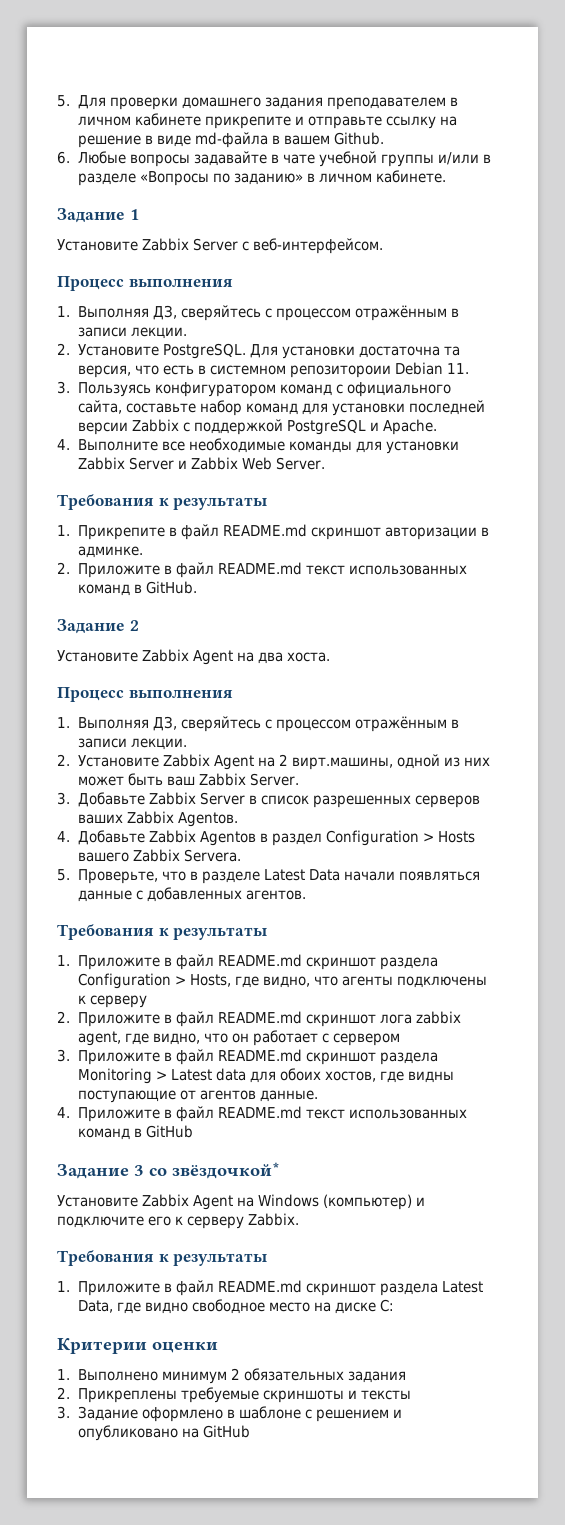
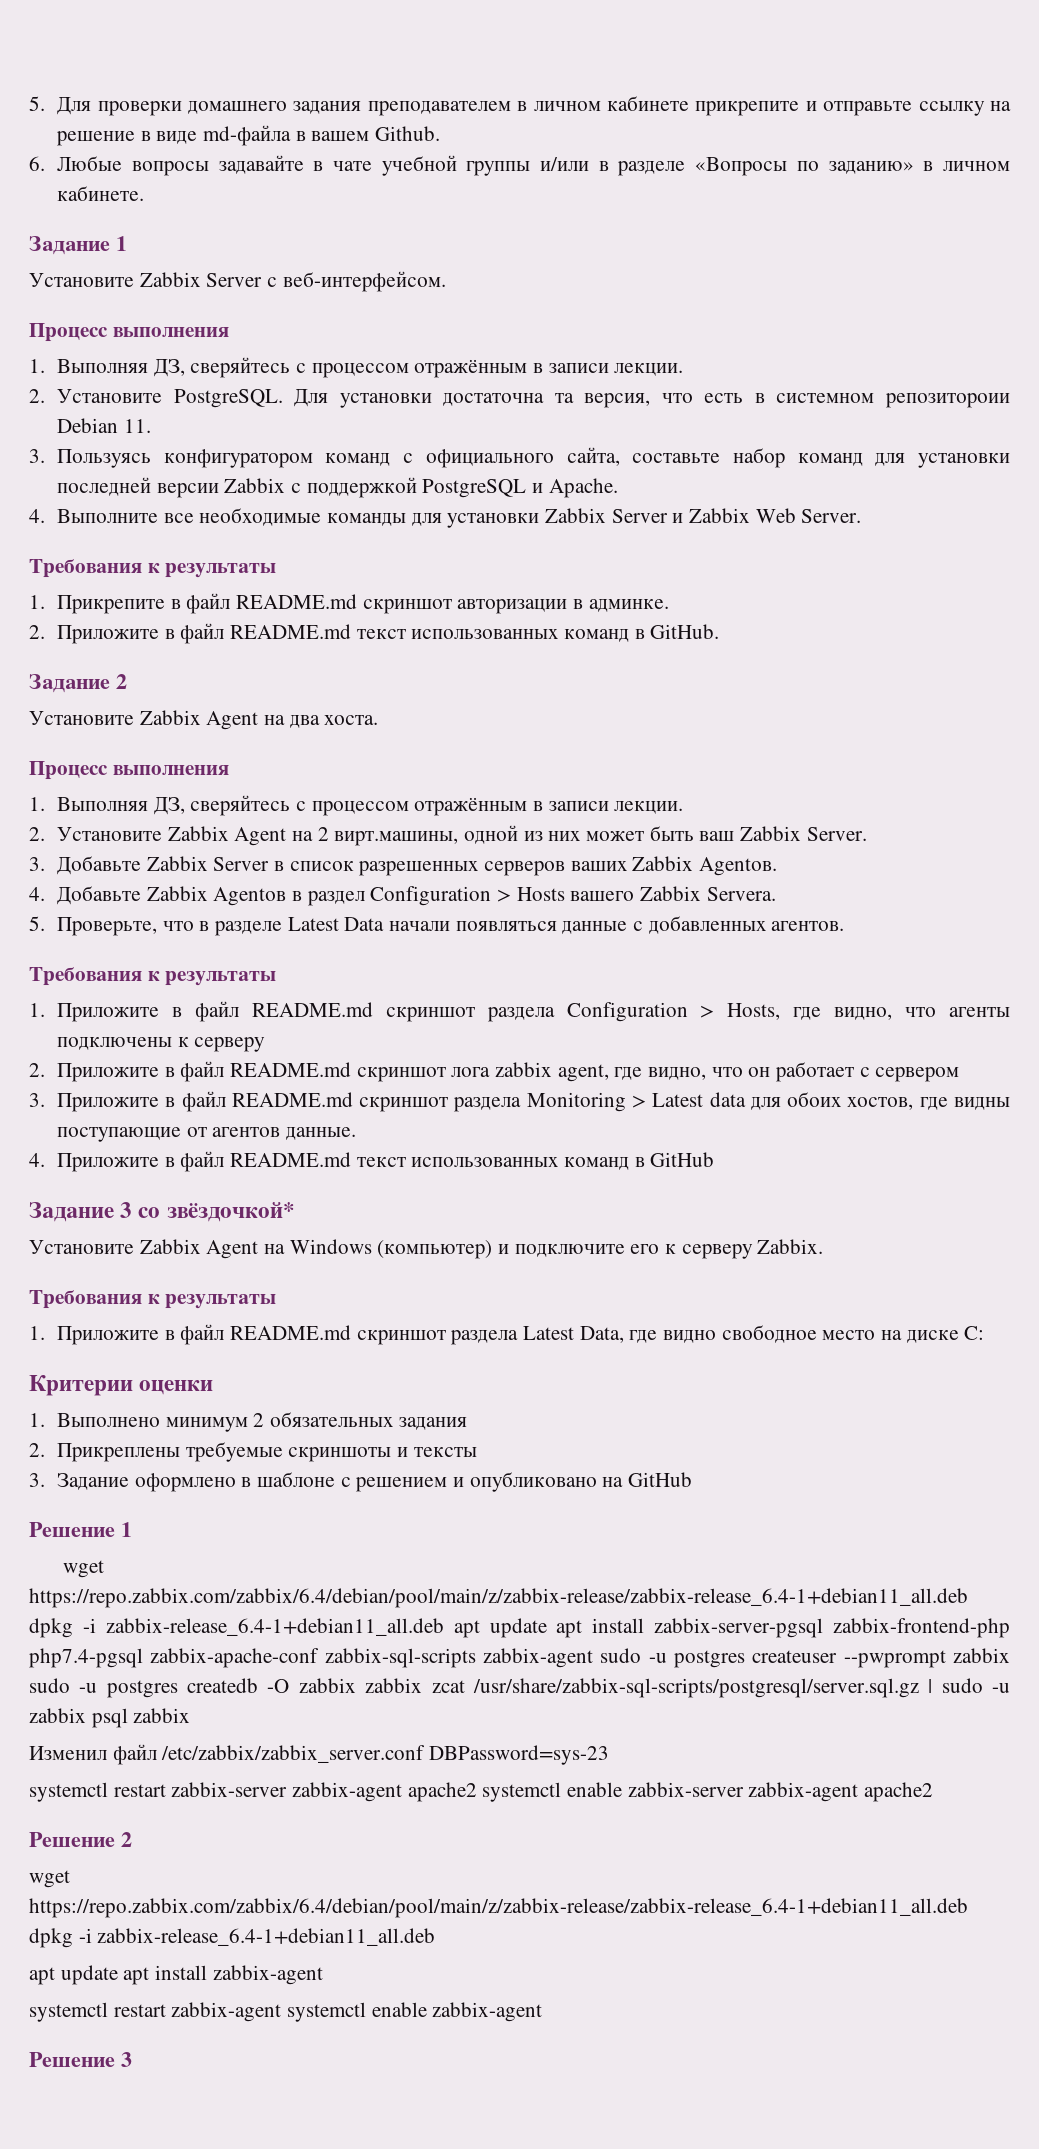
+ Решение 1
+ wget https://repo.zabbix.com/zabbix/6.4/debian/pool/main/z/zabbix-release/zabbix-release_6.4-1+debian11_all.deb dpkg -i zabbix-release_6.4-1+debian11_all.deb apt update apt install zabbix-server-pgsql zabbix-frontend-php php7.4-pgsql zabbix-apache-conf zabbix-sql-scripts zabbix-agent sudo -u postgres createuser --pwprompt zabbix sudo -u postgres createdb -O zabbix zabbix zcat /usr/share/zabbix-sql-scripts/postgresql/server.sql.gz | sudo -u zabbix psql zabbix
+ Изменил файл /etc/zabbix/zabbix_server.conf DBPassword=sys-23
+ systemctl restart zabbix-server zabbix-agent apache2 systemctl enable zabbix-server zabbix-agent apache2
+ Решение 2
+ wget https://repo.zabbix.com/zabbix/6.4/debian/pool/main/z/zabbix-release/zabbix-release_6.4-1+debian11_all.deb dpkg -i zabbix-release_6.4-1+debian11_all.deb
+ apt update apt install zabbix-agent
+ systemctl restart zabbix-agent systemctl enable zabbix-agent
+ Решение 3

